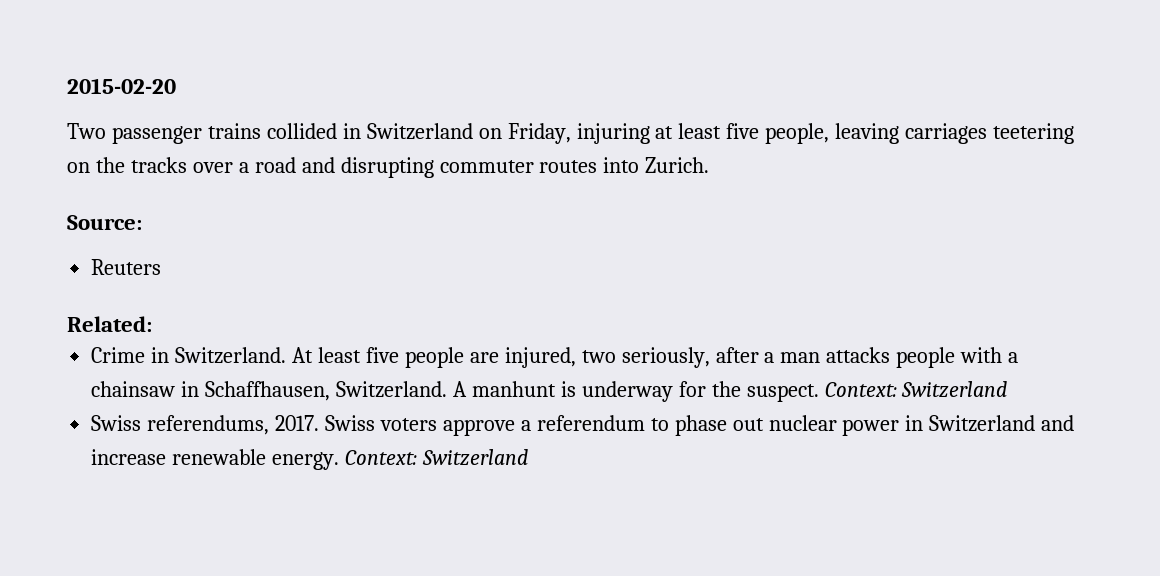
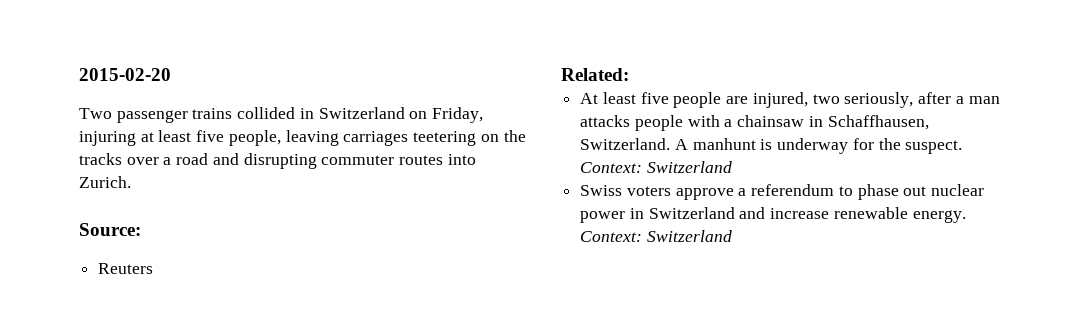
- Crime in Switzerland.
- Swiss referendums, 2017. Swiss voters approve a referendum to phase out nuclear power in Switzerland and increase renewable energy.
+ Swiss voters approve a referendum to phase out nuclear power in Switzerland and increase renewable energy.

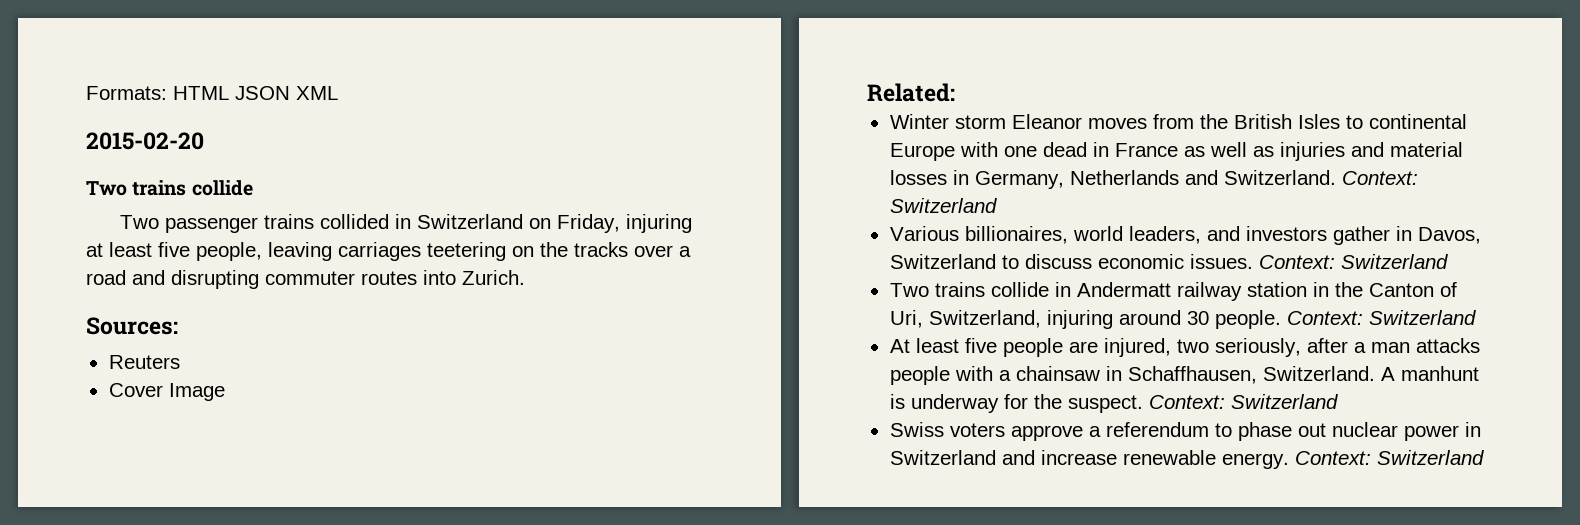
+ Formats: HTML JSON XML
  2015-02-20
+ Two trains collide
- Source:
+ Sources:
+ Cover Image
+ Winter storm Eleanor moves from the British Isles to continental Europe with one dead in France as well as injuries and material losses in Germany, Netherlands and Switzerland. Context: Switzerland
+ Various billionaires, world leaders, and investors gather in Davos, Switzerland to discuss economic issues. Context: Switzerland
+ Two trains collide in Andermatt railway station in the Canton of Uri, Switzerland, injuring around 30 people. Context: Switzerland

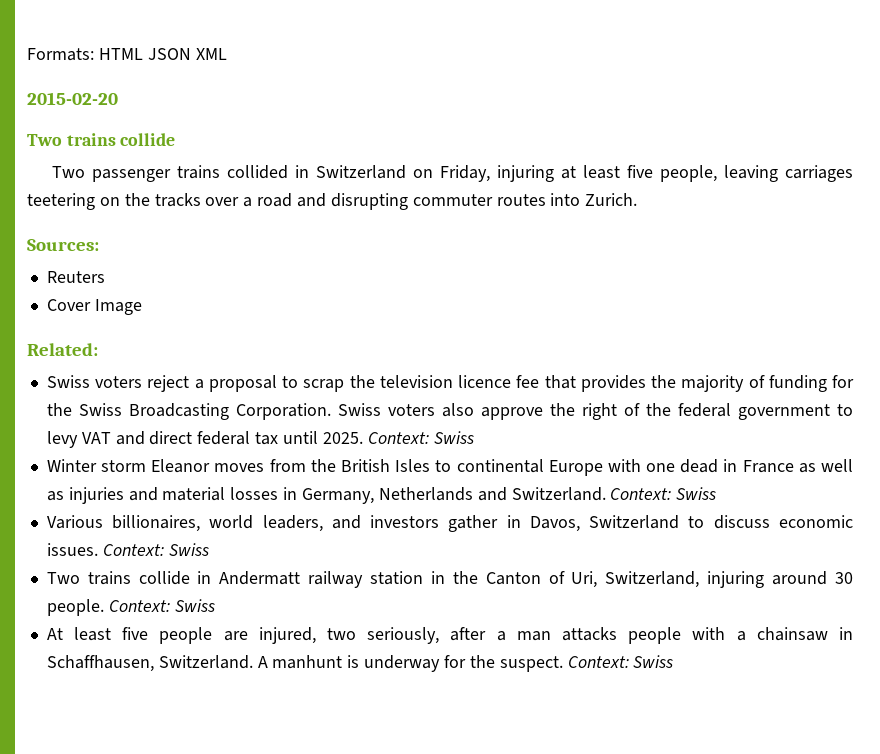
+ Swiss voters reject a proposal to scrap the television licence fee that provides the majority of funding for the Swiss Broadcasting Corporation. Swiss voters also approve the right of the federal government to levy VAT and direct federal tax until 2025. Context: Swiss
- Winter storm Eleanor moves from the British Isles to continental Europe with one dead in France as well as injuries and material losses in Germany, Netherlands and Switzerland. Context: Switzerland
+ Winter storm Eleanor moves from the British Isles to continental Europe with one dead in France as well as injuries and material losses in Germany, Netherlands and Switzerland. Context: Swiss
- Various billionaires, world leaders, and investors gather in Davos, Switzerland to discuss economic issues. Context: Switzerland
+ Various billionaires, world leaders, and investors gather in Davos, Switzerland to discuss economic issues. Context: Swiss
- Two trains collide in Andermatt railway station in the Canton of Uri, Switzerland, injuring around 30 people. Context: Switzerland
+ Two trains collide in Andermatt railway station in the Canton of Uri, Switzerland, injuring around 30 people. Context: Swiss
- A manhunt is underway for the suspect. Context: Switzerland
- Swiss voters approve a referendum to phase out nuclear power in Switzerland and increase renewable energy. Context: Switzerland
+ A manhunt is underway for the suspect. Context: Swiss

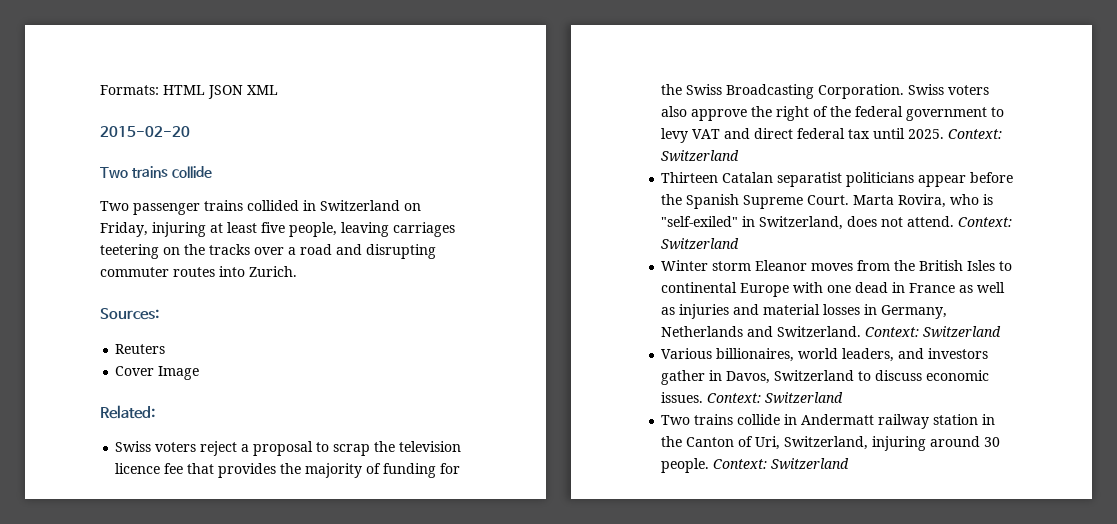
- Swiss voters also approve the right of the federal government to levy VAT and direct federal tax until 2025. Context: Swiss
+ Swiss voters also approve the right of the federal government to levy VAT and direct federal tax until 2025. Context: Switzerland
+ Thirteen Catalan separatist politicians appear before the Spanish Supreme Court. Marta Rovira, who is "self-exiled" in Switzerland, does not attend. Context: Switzerland
- Winter storm Eleanor moves from the British Isles to continental Europe with one dead in France as well as injuries and material losses in Germany, Netherlands and Switzerland. Context: Swiss
+ Winter storm Eleanor moves from the British Isles to continental Europe with one dead in France as well as injuries and material losses in Germany, Netherlands and Switzerland. Context: Switzerland
- Various billionaires, world leaders, and investors gather in Davos, Switzerland to discuss economic issues. Context: Swiss
+ Various billionaires, world leaders, and investors gather in Davos, Switzerland to discuss economic issues. Context: Switzerland
- Two trains collide in Andermatt railway station in the Canton of Uri, Switzerland, injuring around 30 people. Context: Swiss
- At least five people are injured, two seriously, after a man attacks people with a chainsaw in Schaffhausen, Switzerland. A manhunt is underway for the suspect. Context: Swiss
+ Two trains collide in Andermatt railway station in the Canton of Uri, Switzerland, injuring around 30 people. Context: Switzerland

